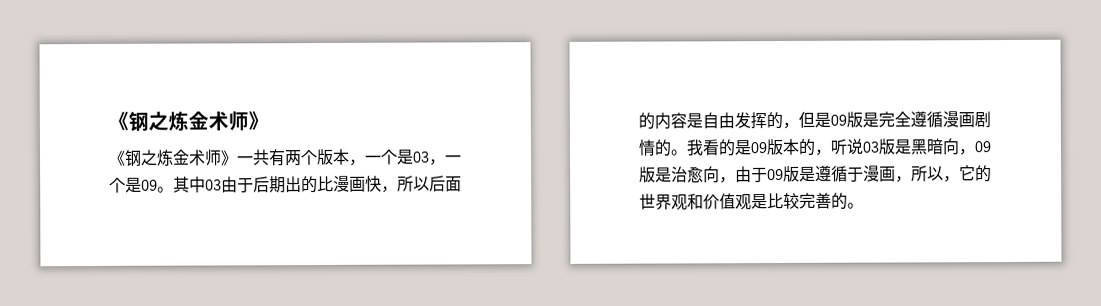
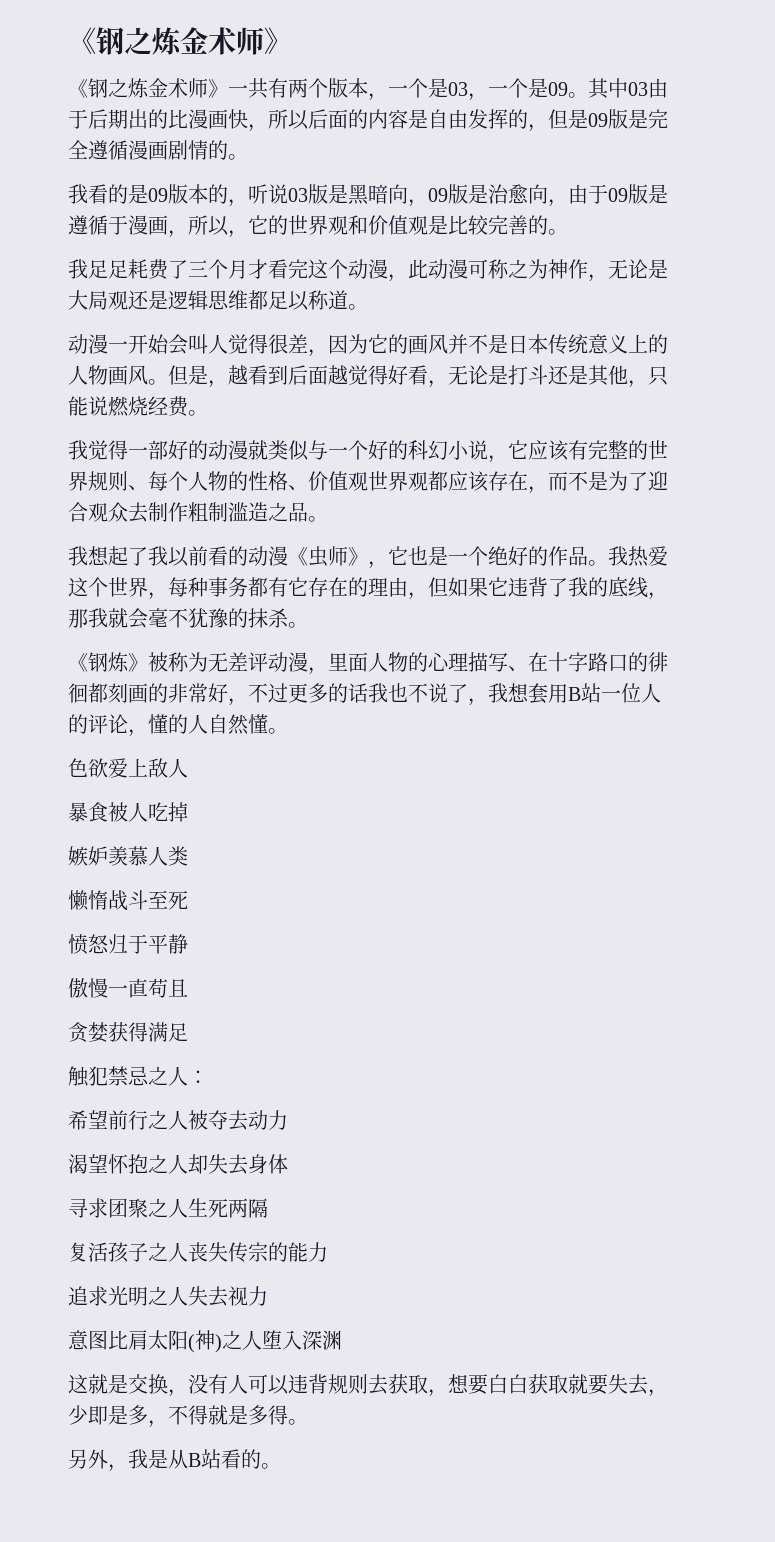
- 其中03由于后期出的比漫画快，所以后面的内容是自由发挥的，但是09版是完全遵循漫画剧情的。我看的是09版本的，听说03版是黑暗向，09版是治愈向，由于09版是遵循于漫画，所以，它的世界观和价值观是比较完善的。
+ 其中03由于后期出的比漫画快，所以后面的内容是自由发挥的，但是09版是完全遵循漫画剧情的。
+ 我看的是09版本的，听说03版是黑暗向，09版是治愈向，由于09版是遵循于漫画，所以，它的世界观和价值观是比较完善的。
+ 我足足耗费了三个月才看完这个动漫，此动漫可称之为神作，无论是大局观还是逻辑思维都足以称道。
+ 动漫一开始会叫人觉得很差，因为它的画风并不是日本传统意义上的人物画风。但是，越看到后面越觉得好看，无论是打斗还是其他，只能说燃烧经费。
+ 我觉得一部好的动漫就类似与一个好的科幻小说，它应该有完整的世界规则、每个人物的性格、价值观世界观都应该存在，而不是为了迎合观众去制作粗制滥造之品。
+ 我想起了我以前看的动漫《虫师》，它也是一个绝好的作品。我热爱这个世界，每种事务都有它存在的理由，但如果它违背了我的底线，那我就会毫不犹豫的抹杀。
+ 《钢炼》被称为无差评动漫，里面人物的心理描写、在十字路口的徘徊都刻画的非常好，不过更多的话我也不说了，我想套用B站一位人的评论，懂的人自然懂。
+ 色欲爱上敌人
+ 暴食被人吃掉
+ 嫉妒羡慕人类
+ 懒惰战斗至死
+ 愤怒归于平静
+ 傲慢一直苟且
+ 贪婪获得满足
+ 触犯禁忌之人：
+ 希望前行之人被夺去动力
+ 渴望怀抱之人却失去身体
+ 寻求团聚之人生死两隔
+ 复活孩子之人丧失传宗的能力
+ 追求光明之人失去视力
+ 意图比肩太阳(神)之人堕入深渊
+ 这就是交换，没有人可以违背规则去获取，想要白白获取就要失去，少即是多，不得就是多得。
+ 另外，我是从B站看的。

